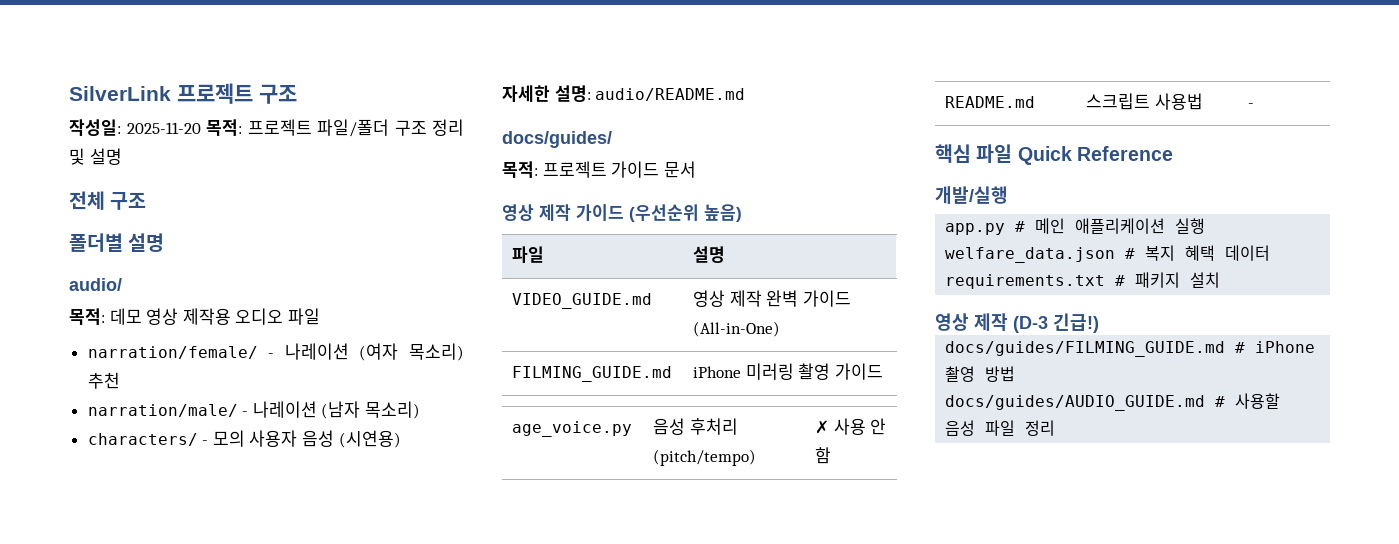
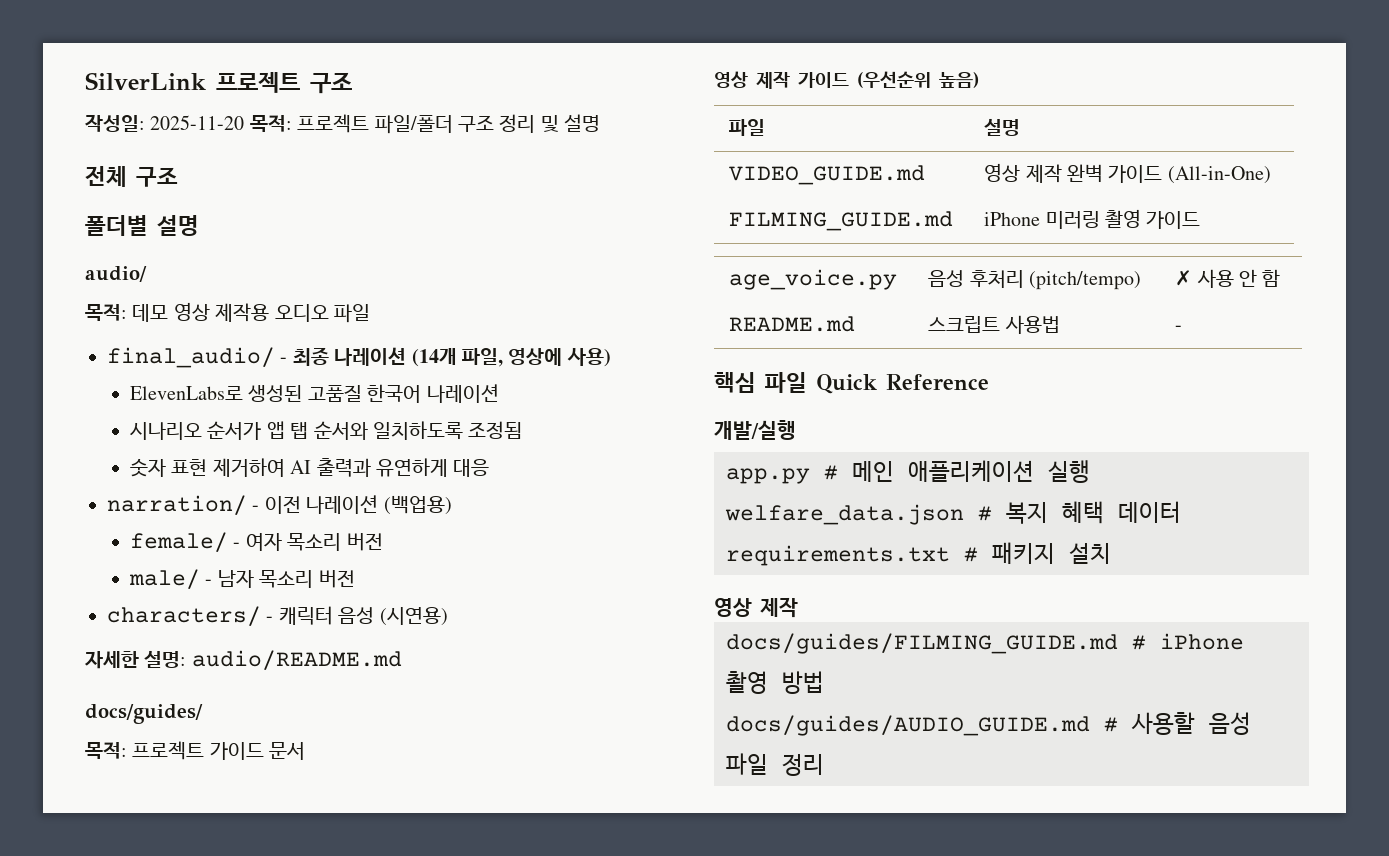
- narration/female/ - 나레이션 (여자 목소리) 추천
- narration/male/ - 나레이션 (남자 목소리)
+ final_audio/ - 최종 나레이션 (14개 파일, 영상에 사용)
+ ElevenLabs로 생성된 고품질 한국어 나레이션
+ 시나리오 순서가 앱 탭 순서와 일치하도록 조정됨
+ 숫자 표현 제거하여 AI 출력과 유연하게 대응
+ narration/ - 이전 나레이션 (백업용)
+ female/ - 여자 목소리 버전
+ male/ - 남자 목소리 버전
- characters/ - 모의 사용자 음성 (시연용)
+ characters/ - 캐릭터 음성 (시연용)
  requirements.txt # 패키지 설치
- 영상 제작 (D-3 긴급!)
+ 영상 제작

